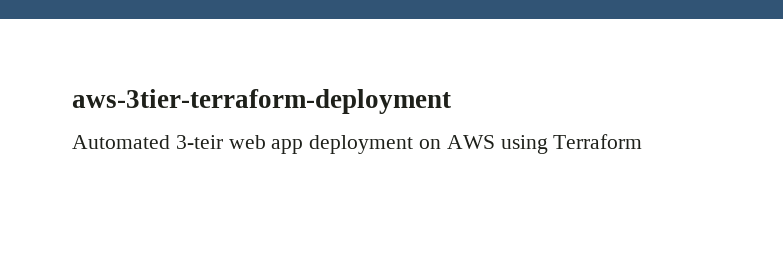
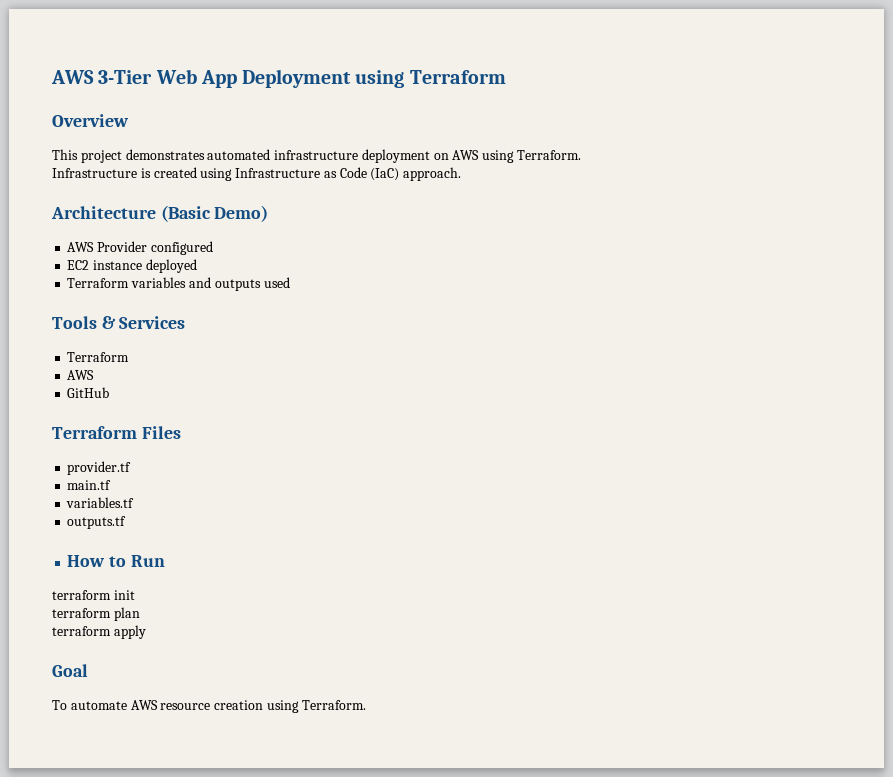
- aws-3tier-terraform-deployment
- Automated 3-teir web app deployment on AWS using Terraform
+ AWS 3-Tier Web App Deployment using Terraform
+ Overview
+ This project demonstrates automated infrastructure deployment on AWS using Terraform.
+ Infrastructure is created using Infrastructure as Code (IaC) approach.
+ Architecture (Basic Demo)
+ AWS Provider configured
+ EC2 instance deployed
+ Terraform variables and outputs used
+ Tools & Services
+ Terraform
+ AWS
+ GitHub
+ Terraform Files
+ provider.tf
+ main.tf
+ variables.tf
+ outputs.tf
+ How to Run
+ terraform init
+ terraform plan
+ terraform apply
+ Goal
+ To automate AWS resource creation using Terraform.

